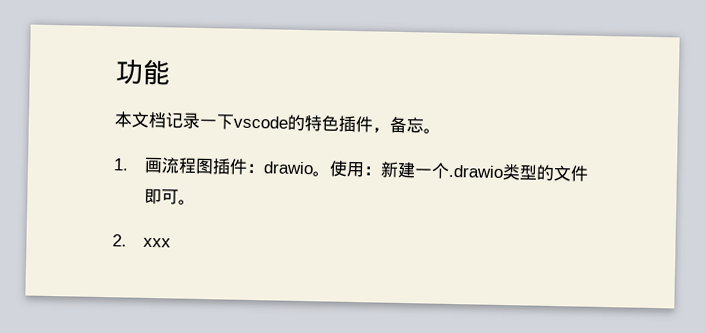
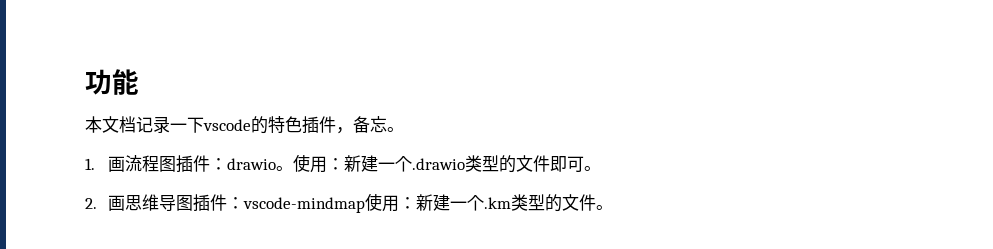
- 2. xxx
+ 2.画思维导图插件：vscode-mindmap使用：新建一个.km类型的文件。

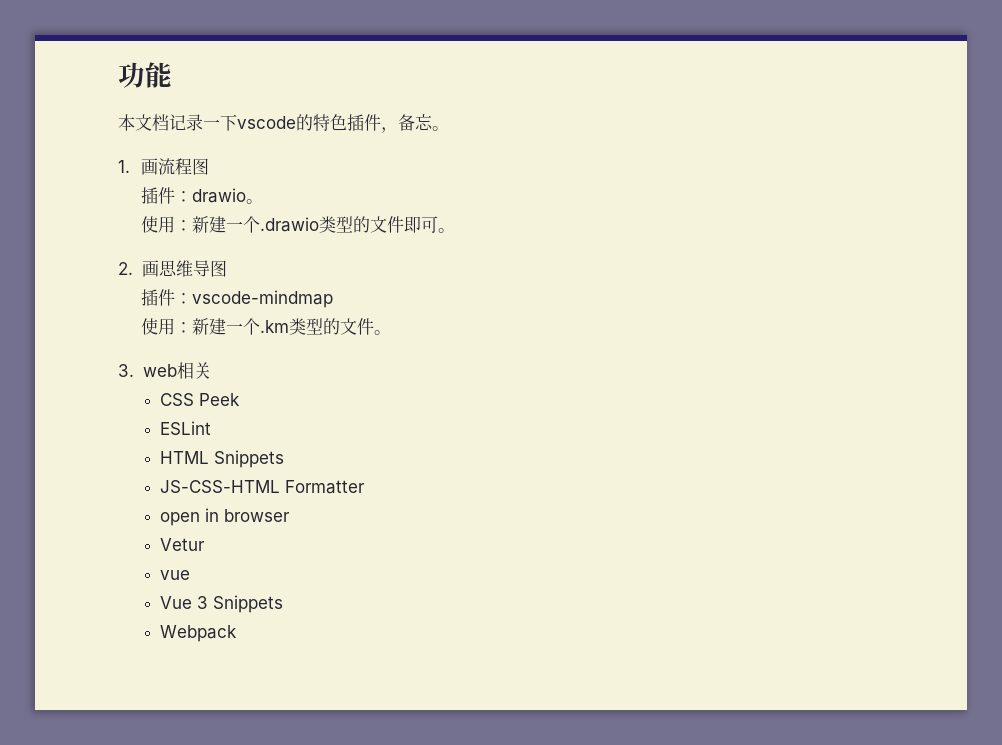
- 1.画流程图插件：drawio。使用：新建一个.drawio类型的文件即可。
+ 1.画流程图
+ 插件：drawio。
+ 使用：新建一个.drawio类型的文件即可。
- 2.画思维导图插件：vscode-mindmap使用：新建一个.km类型的文件。
+ 2.画思维导图
+ 插件：vscode-mindmap
+ 使用：新建一个.km类型的文件。
+ 3. web相关
+ CSS Peek
+ ESLint
+ HTML Snippets
+ JS-CSS-HTML Formatter
+ open in browser
+ Vetur
+ vue
+ Vue 3 Snippets
+ Webpack

